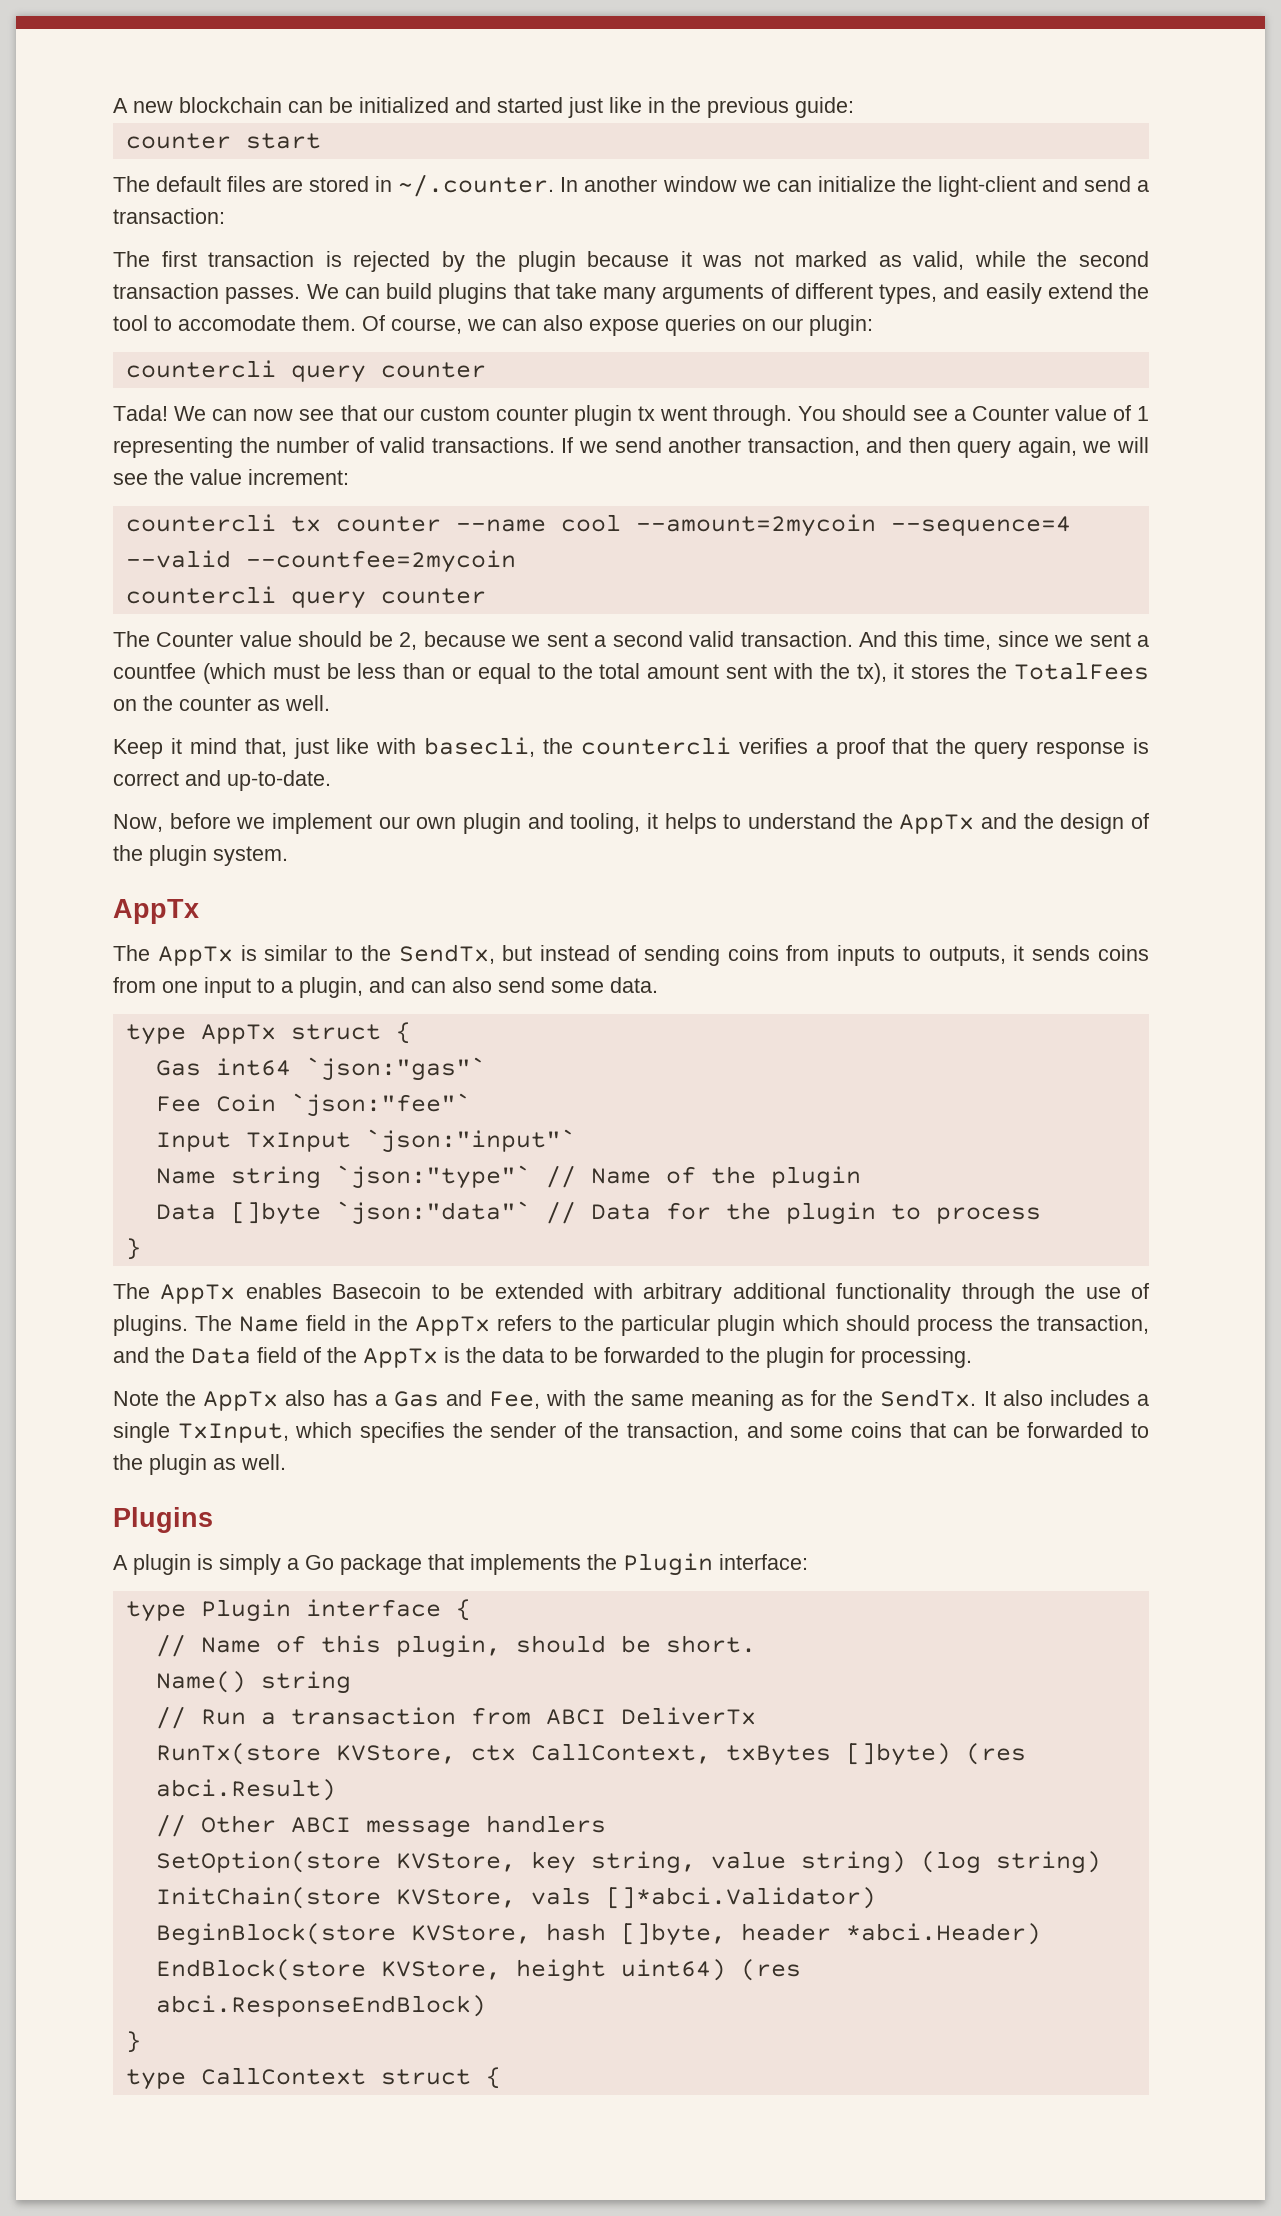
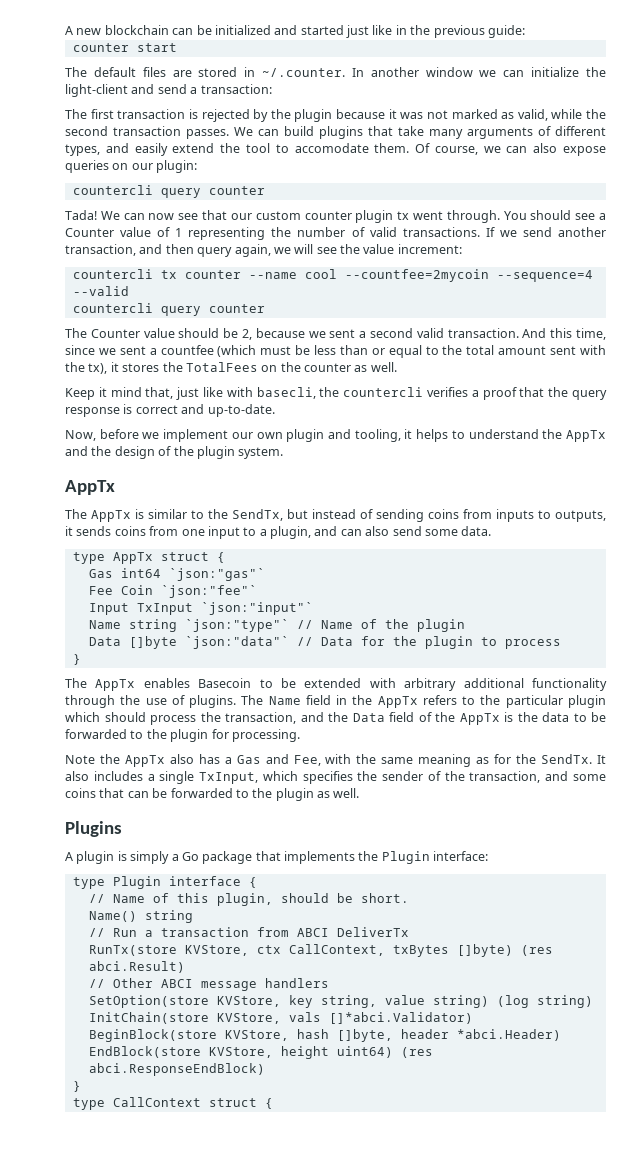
- countercli tx counter --name cool --amount=2mycoin --sequence=4 --valid --countfee=2mycoin
+ countercli tx counter --name cool --countfee=2mycoin --sequence=4 --valid

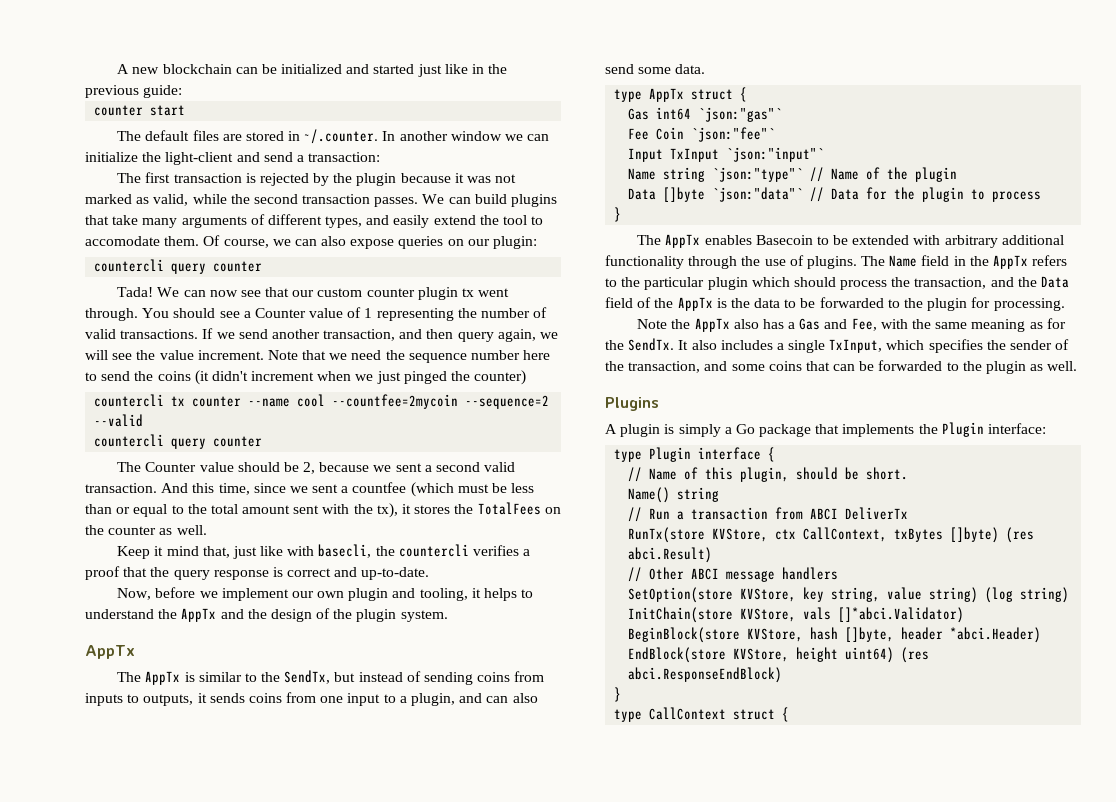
- If we send another transaction, and then query again, we will see the value increment:
+ If we send another transaction, and then query again, we will see the value increment. Note that we need the sequence number here to send the coins (it didn't increment when we just pinged the counter)
- countercli tx counter --name cool --countfee=2mycoin --sequence=4 --valid
+ countercli tx counter --name cool --countfee=2mycoin --sequence=2 --valid

